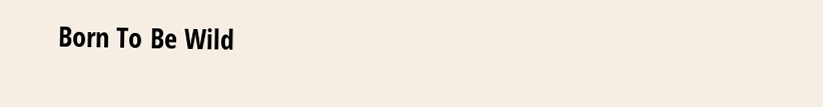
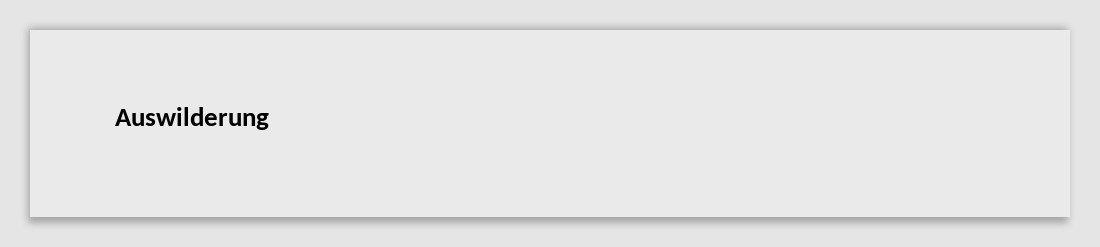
- Born To Be Wild
+ Auswilderung

